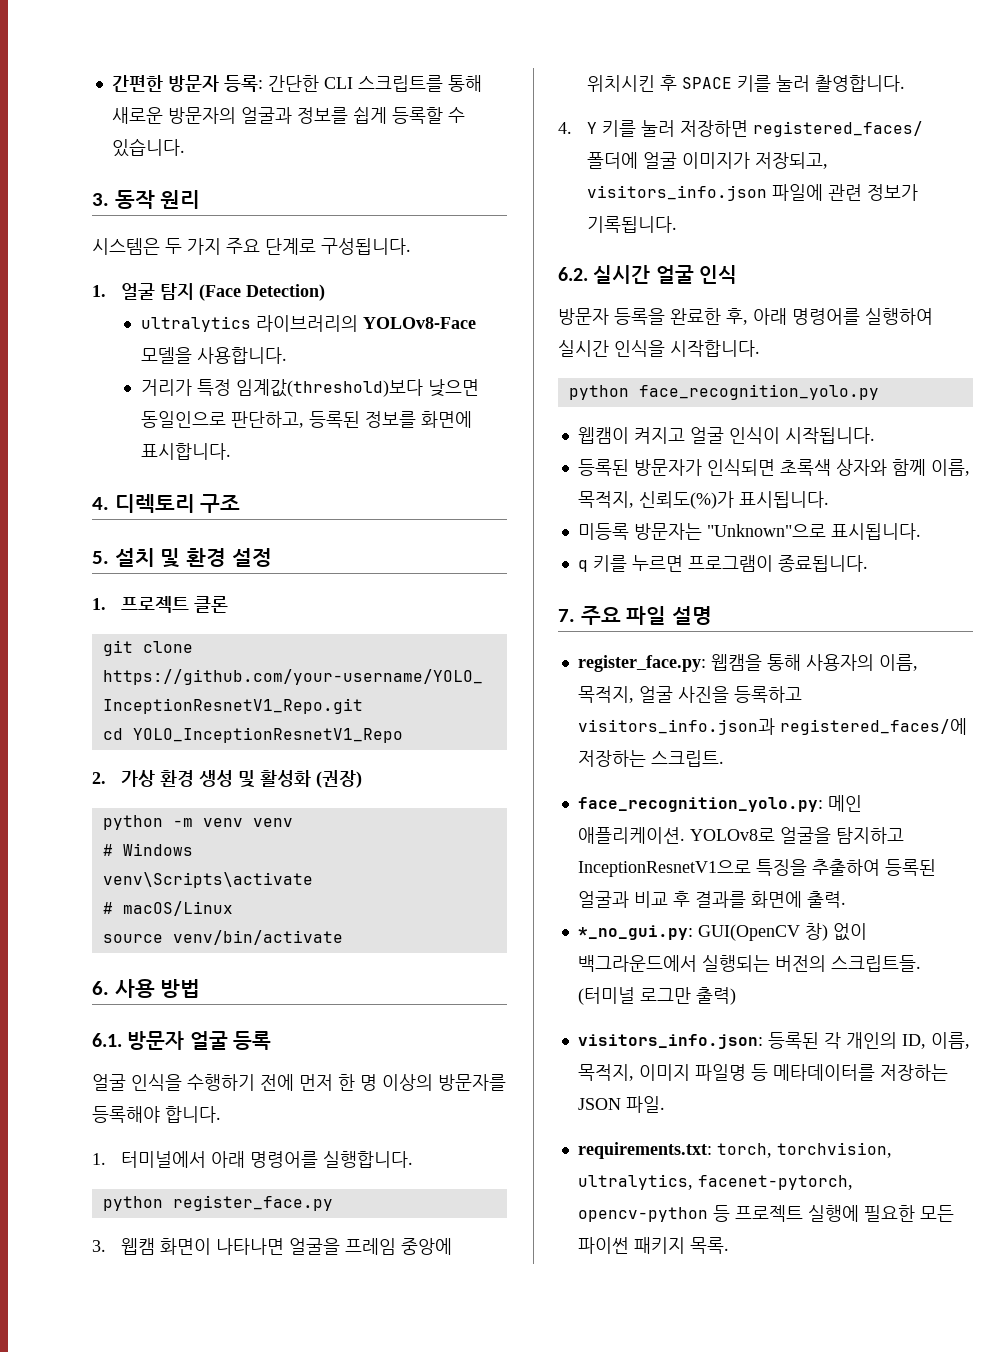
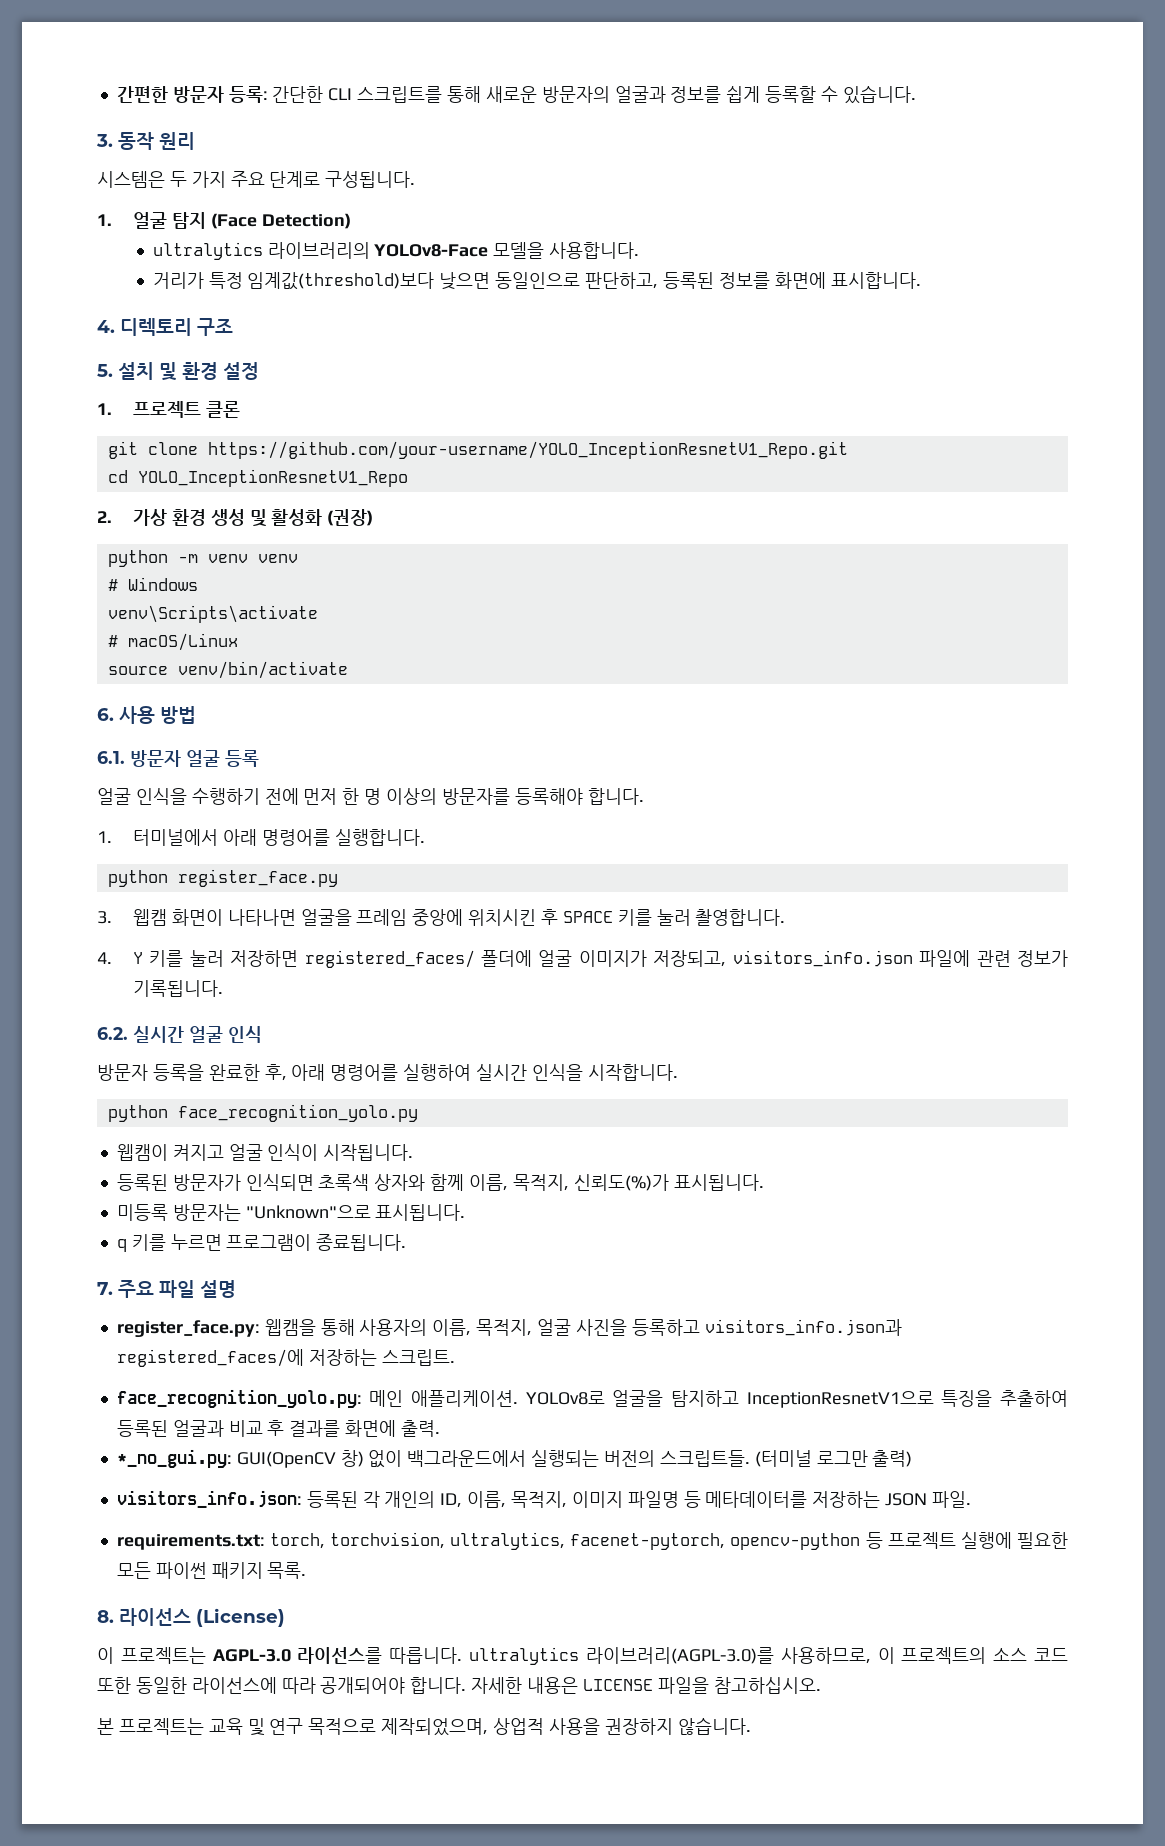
+ 8. 라이선스 (License)
+ 이 프로젝트는 AGPL-3.0 라이선스를 따릅니다. ultralytics 라이브러리(AGPL-3.0)를 사용하므로, 이 프로젝트의 소스 코드 또한 동일한 라이선스에 따라 공개되어야 합니다. 자세한 내용은 LICENSE 파일을 참고하십시오.
+ 본 프로젝트는 교육 및 연구 목적으로 제작되었으며, 상업적 사용을 권장하지 않습니다.

